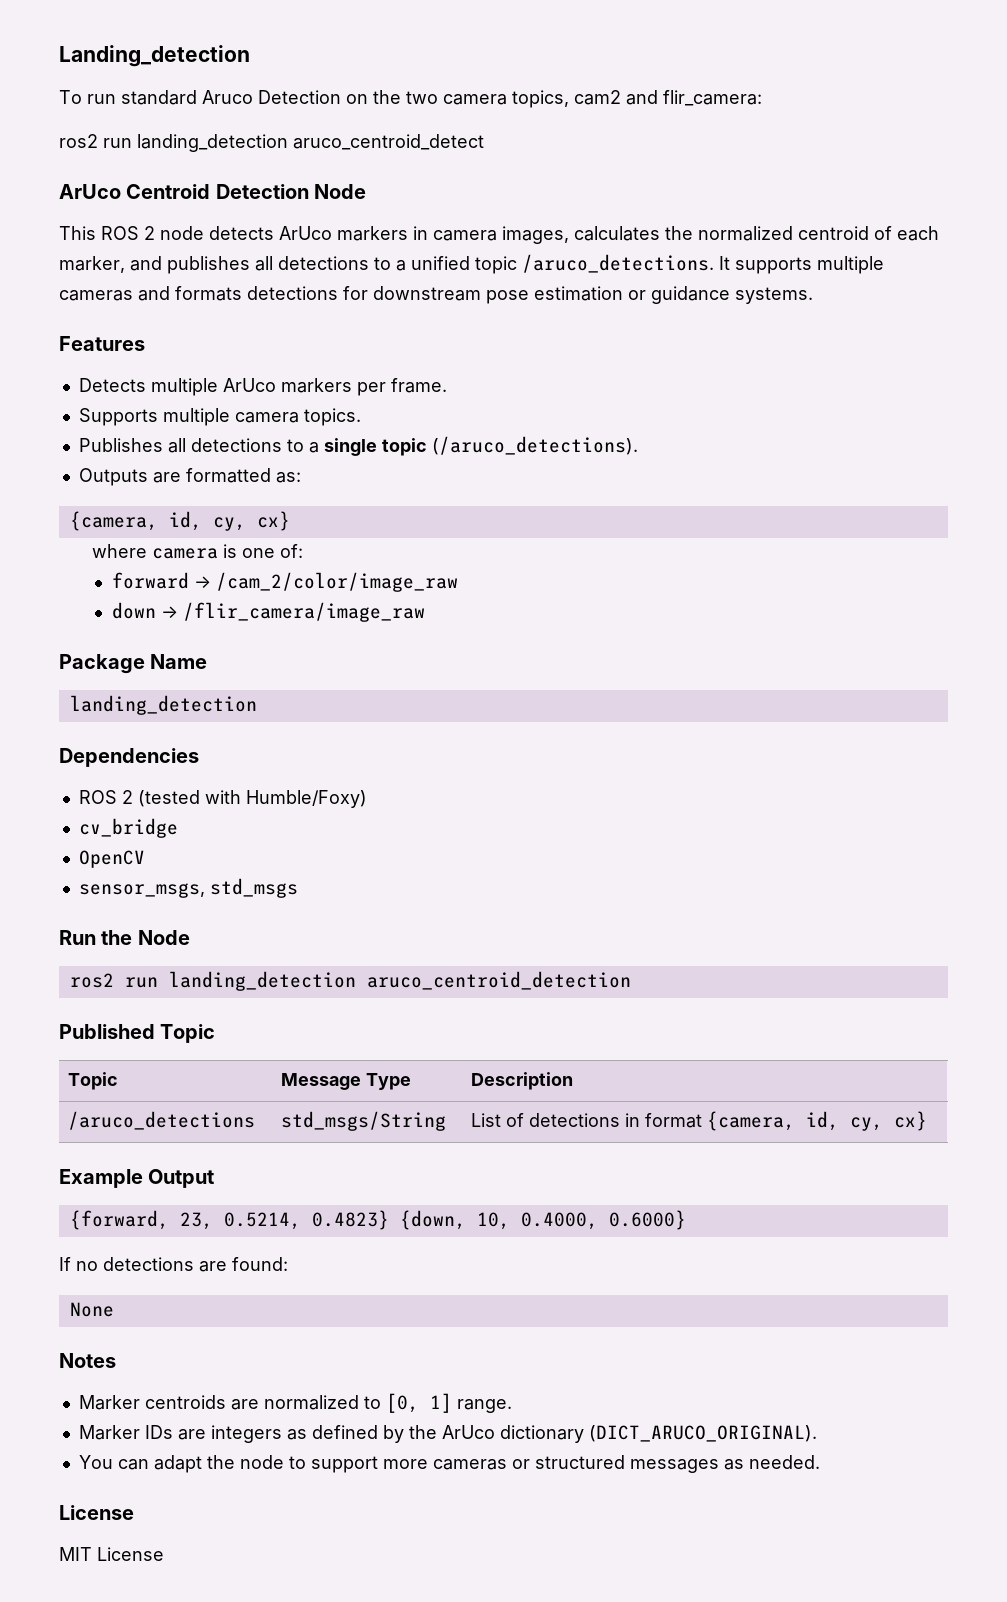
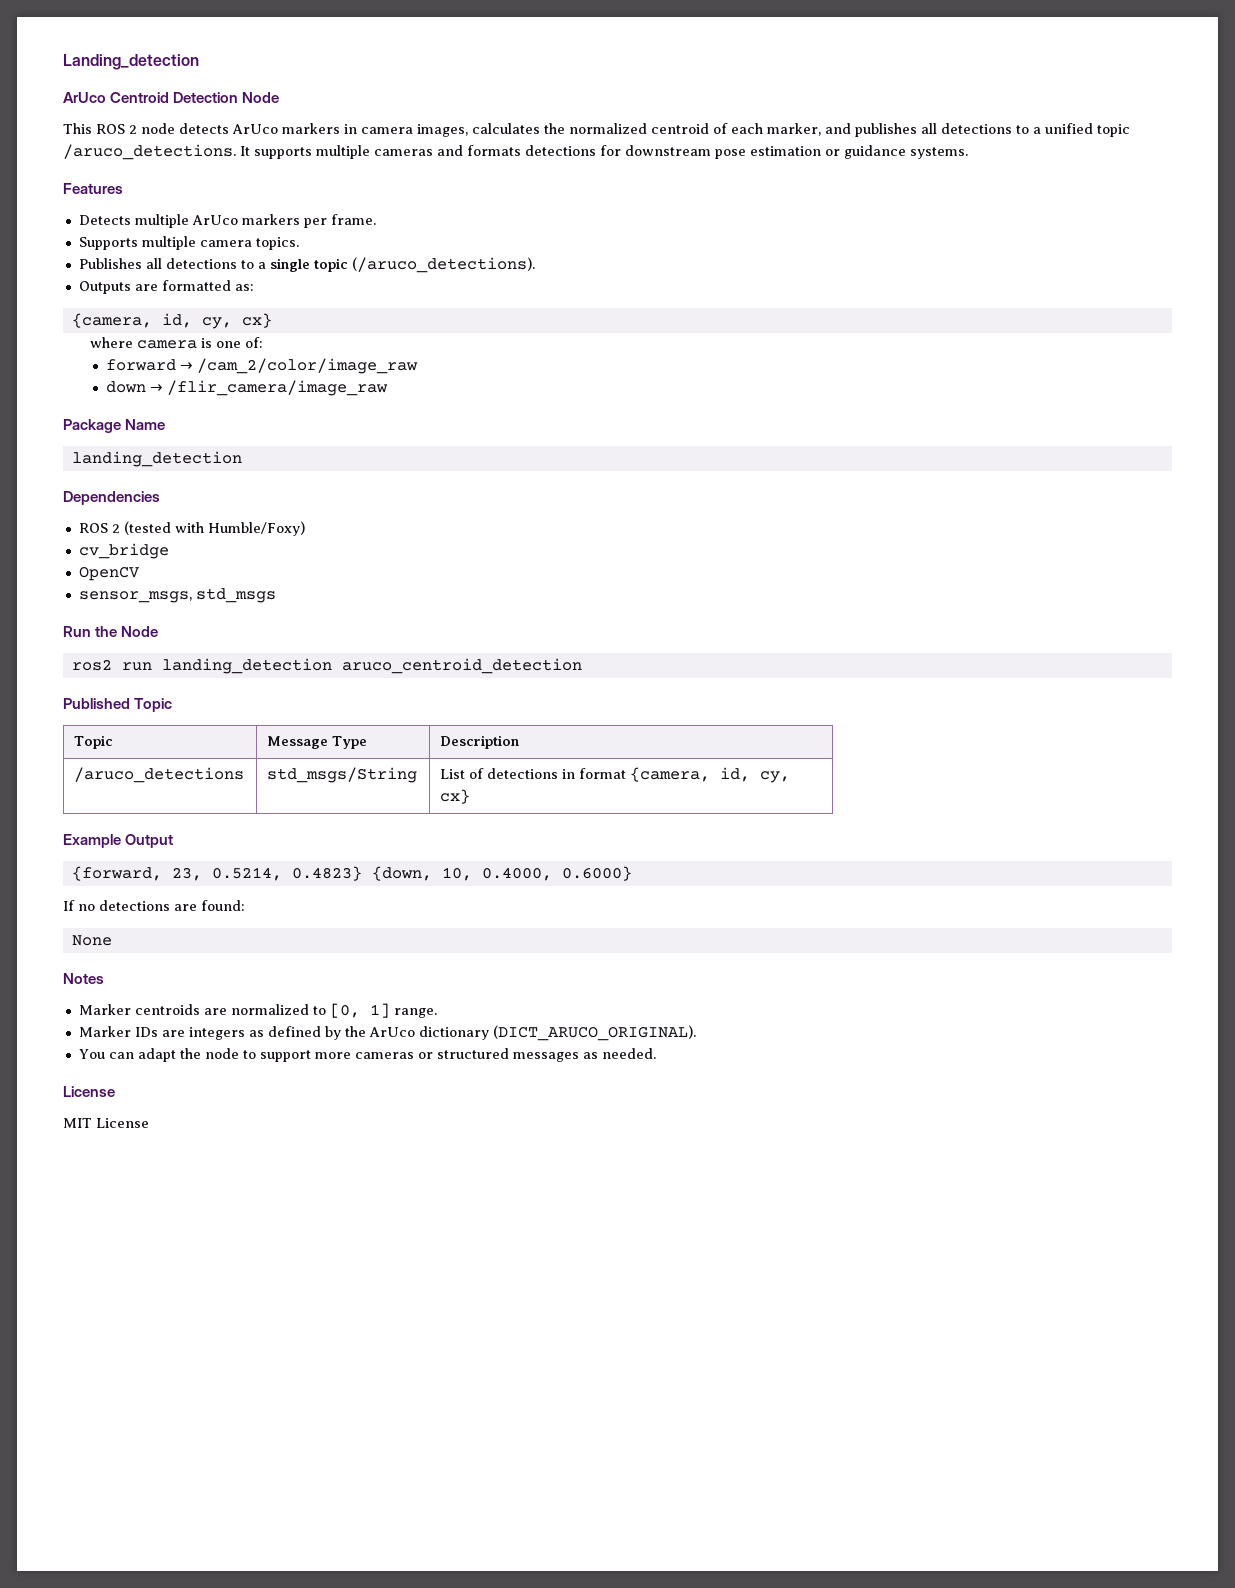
- To run standard Aruco Detection on the two camera topics, cam2 and flir_camera:
- ros2 run landing_detection aruco_centroid_detect

